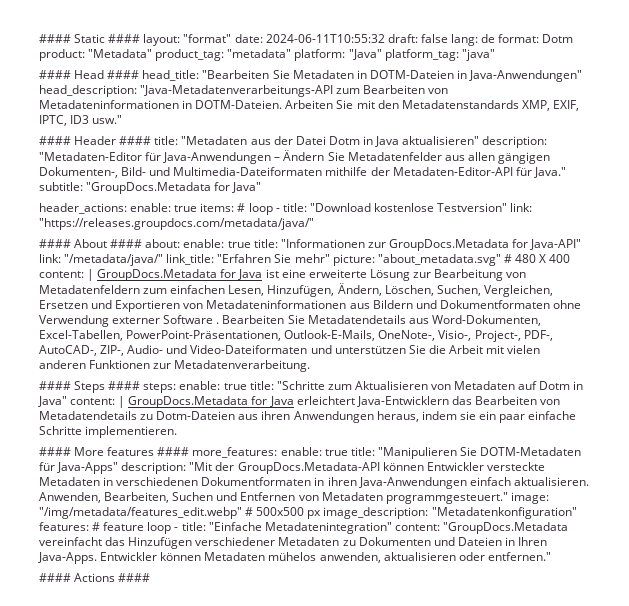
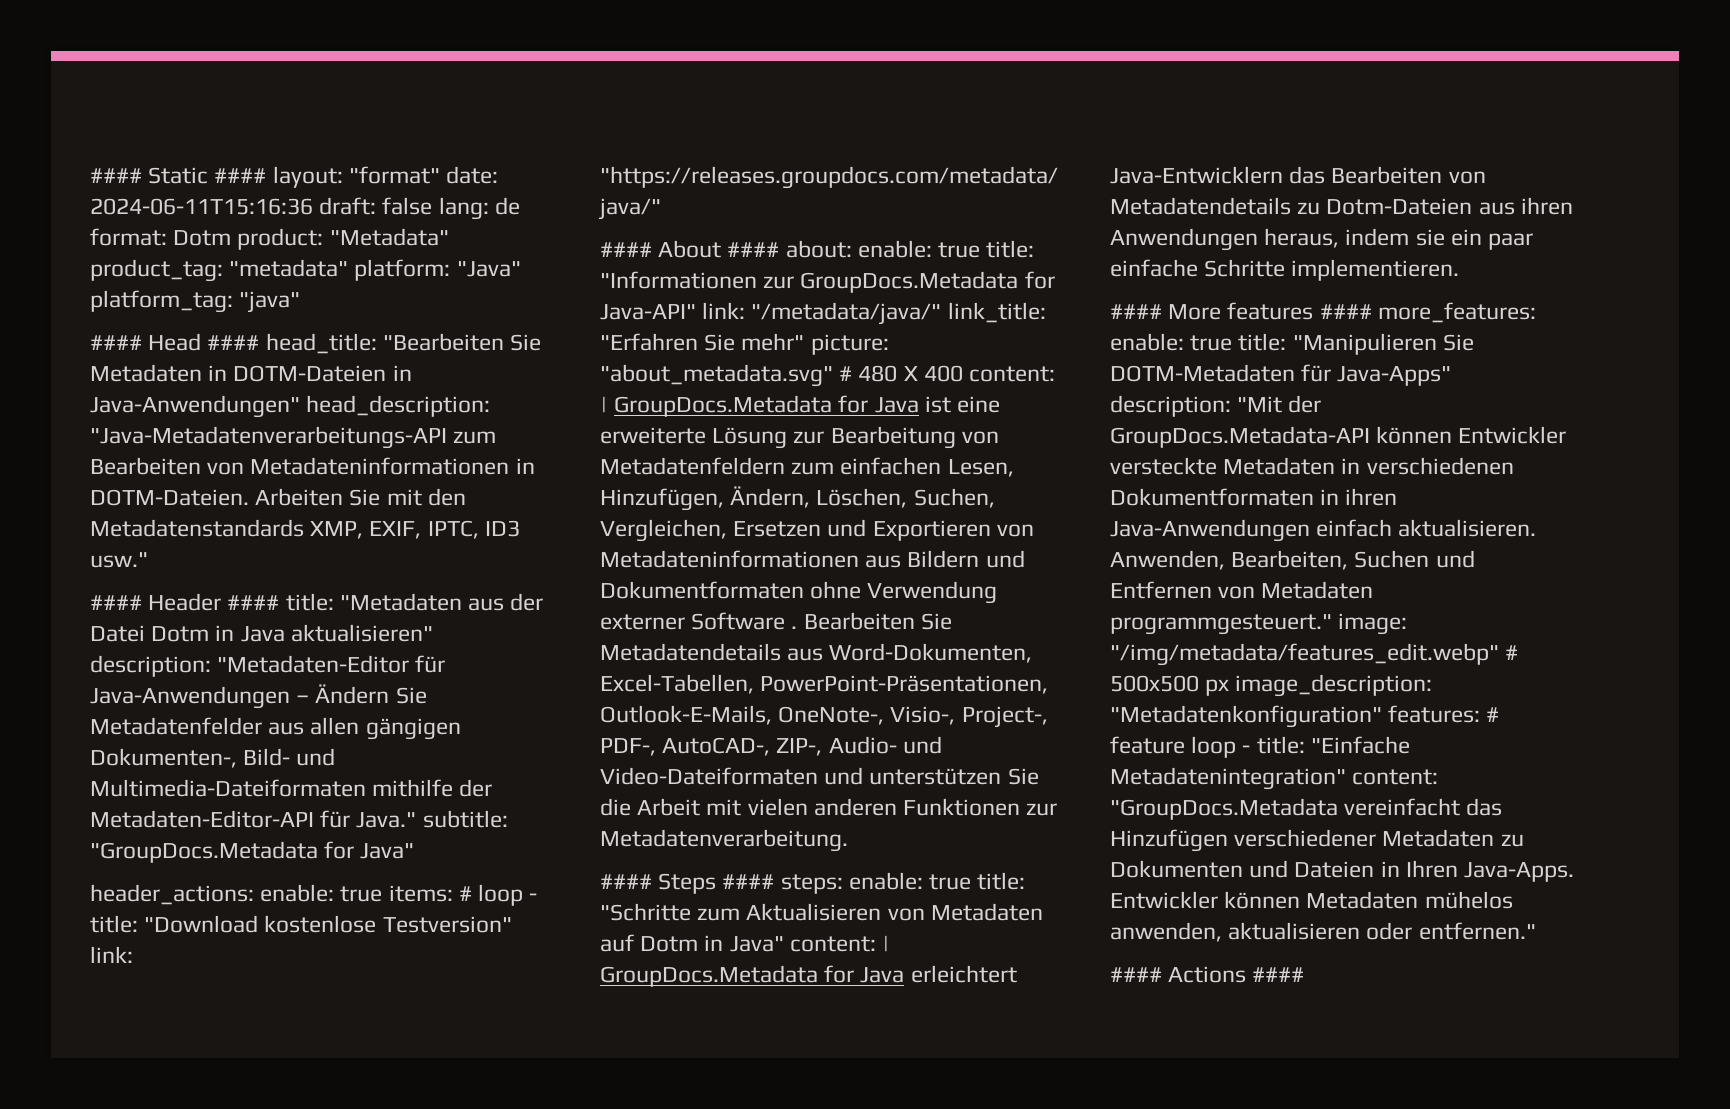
- #### Static #### layout: "format" date: 2024-06-11T10:55:32 draft: false lang: de format: Dotm product: "Metadata" product_tag: "metadata" platform: "Java" platform_tag: "java"
+ #### Static #### layout: "format" date: 2024-06-11T15:16:36 draft: false lang: de format: Dotm product: "Metadata" product_tag: "metadata" platform: "Java" platform_tag: "java"

